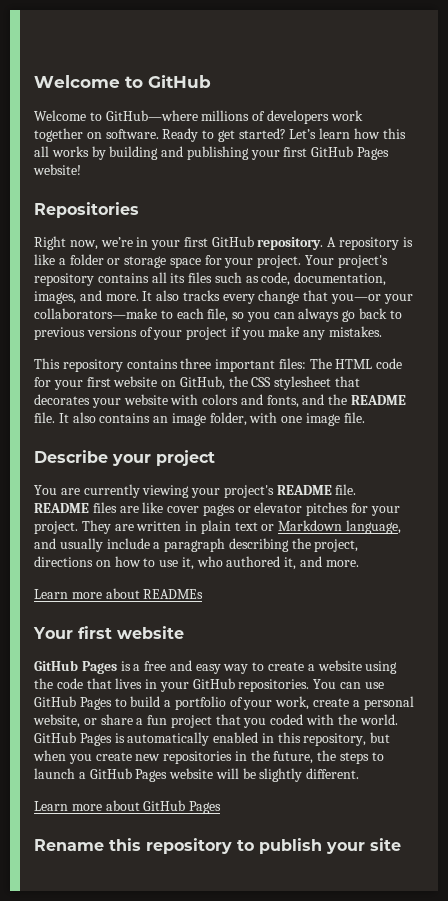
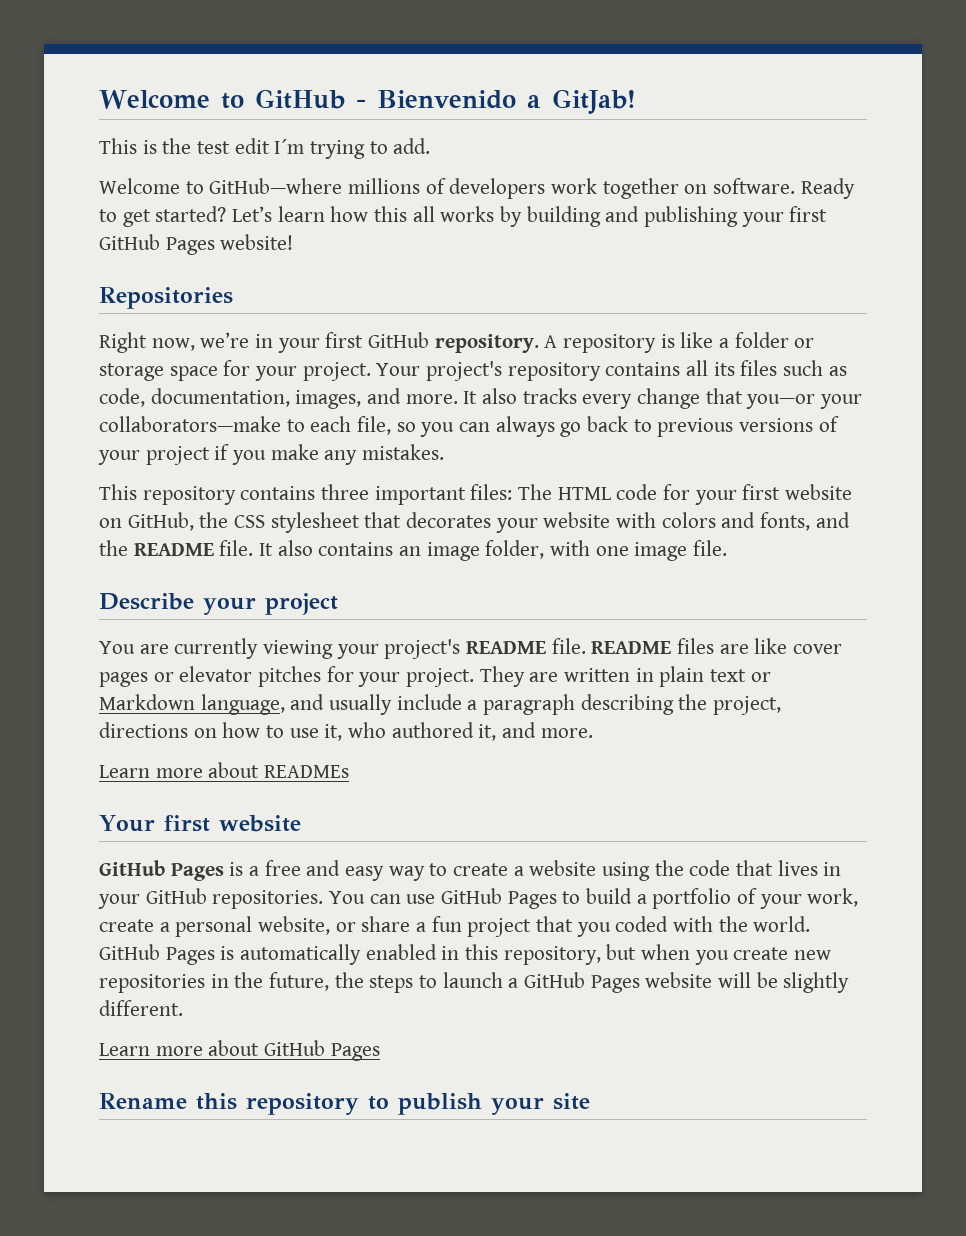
- Welcome to GitHub
+ Welcome to GitHub - Bienvenido a GitJab!
+ This is the test edit I´m trying to add.

